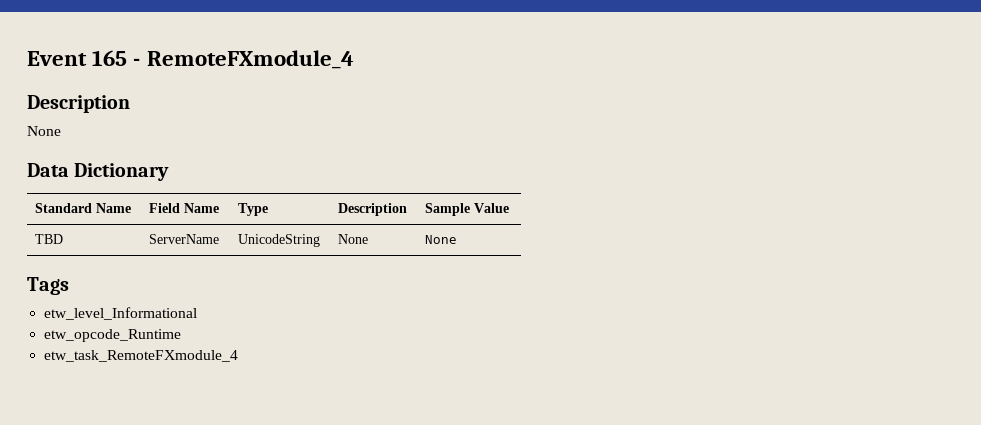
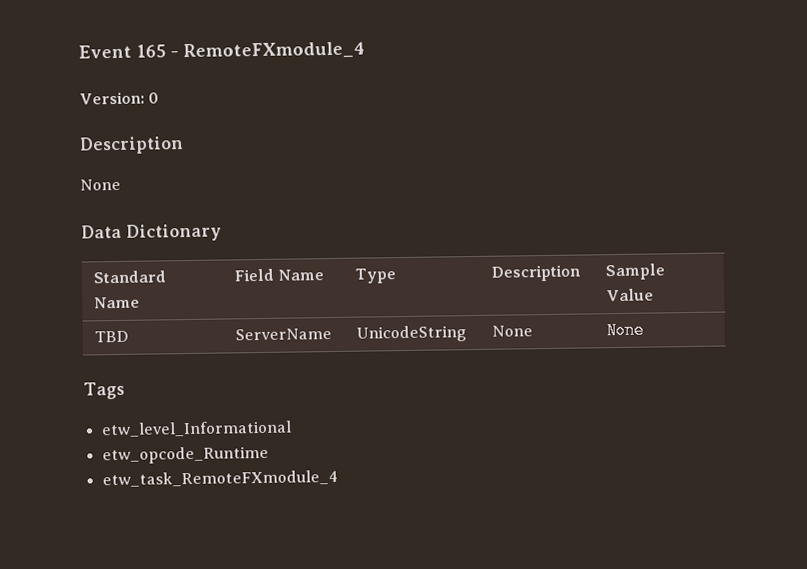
+ Version: 0

